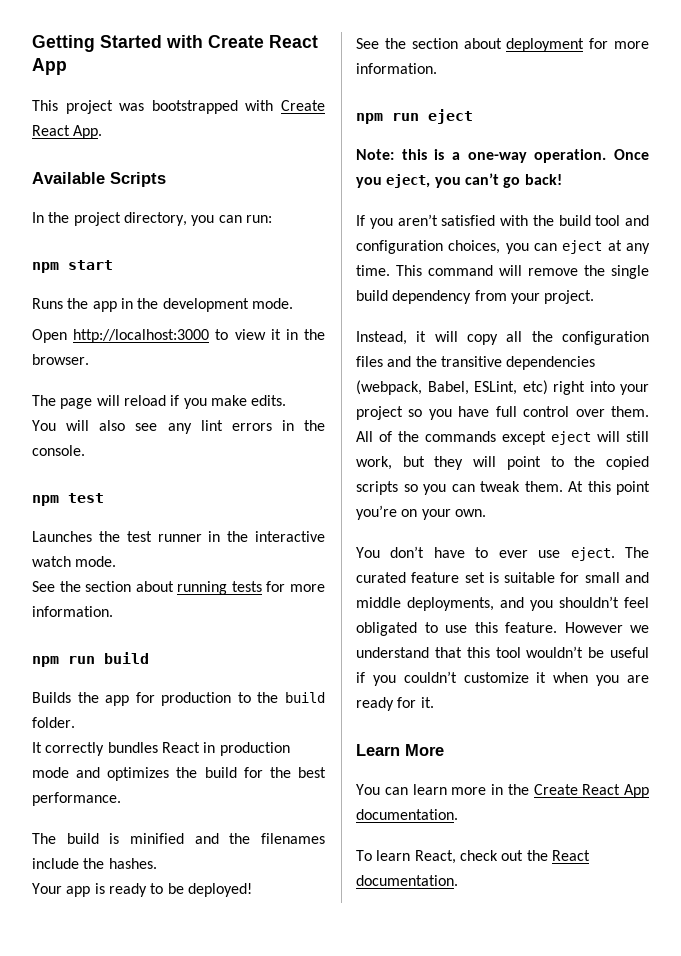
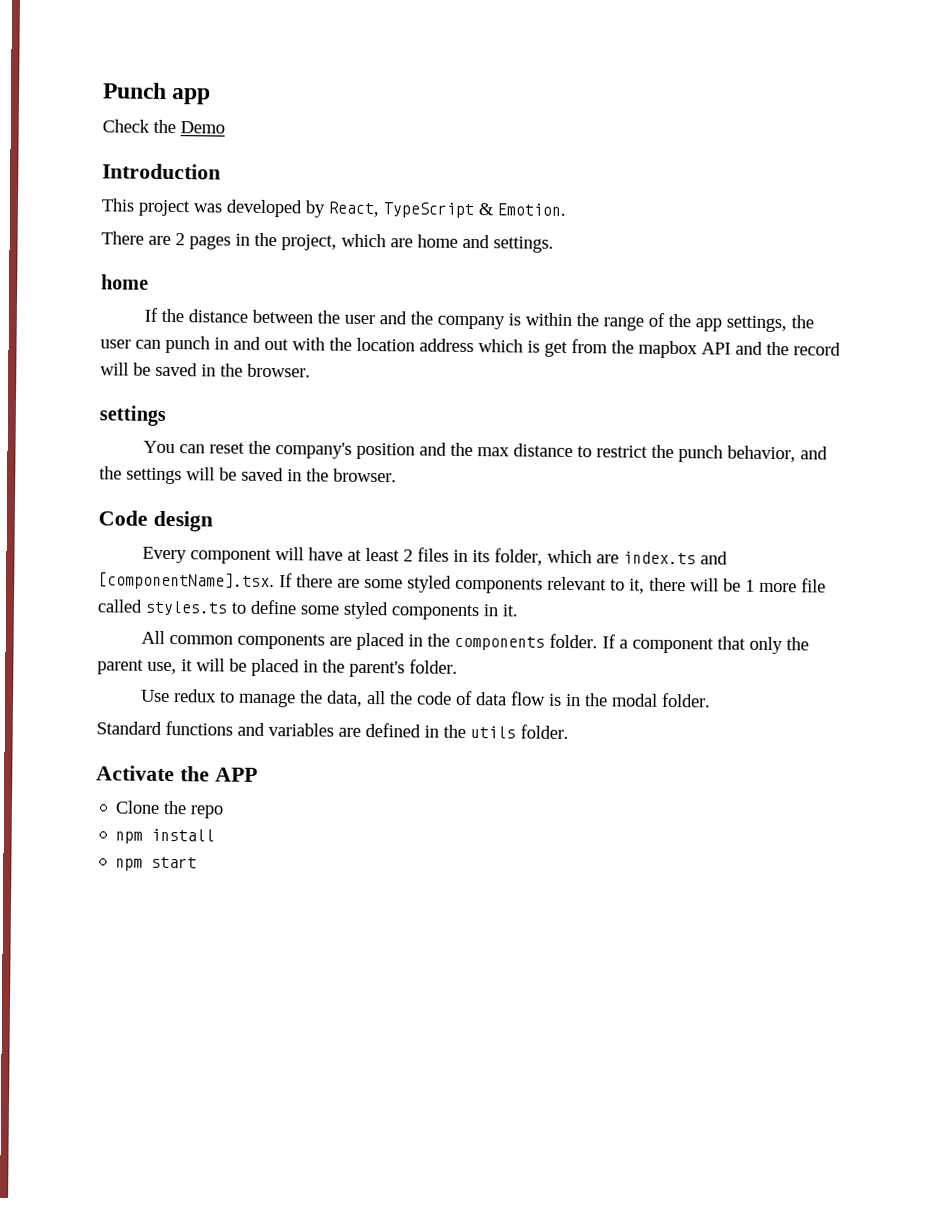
- Getting Started with Create React App
- This project was bootstrapped with Create React App.
- Available Scripts
- In the project directory, you can run:
+ Punch app
+ Check the Demo
+ Introduction
+ This project was developed by React, TypeScript & Emotion.
+ There are 2 pages in the project, which are home and settings.
+ home
+ If the distance between the user and the company is within the range of the app settings, the user can punch in and out with the location address which is get from the mapbox API and the record will be saved in the browser.
+ settings
+ You can reset the company's position and the max distance to restrict the punch behavior, and the settings will be saved in the browser.
+ Code design
+ Every component will have at least 2 files in its folder, which are index.ts and [componentName].tsx. If there are some styled components relevant to it, there will be 1 more file called styles.ts to define some styled components in it.
+ All common components are placed in the components folder. If a component that only the parent use, it will be placed in the parent's folder.
+ Use redux to manage the data, all the code of data flow is in the modal folder.
+ Standard functions and variables are defined in the utils folder.
+ Activate the APP
+ Clone the repo
+ npm install
  npm start
- Runs the app in the development mode.
- Open http://localhost:3000 to view it in the browser.
- The page will reload if you make edits.
- You will also see any lint errors in the console.
- npm test
- Launches the test runner in the interactive watch mode.
- See the section about running tests for more information.
- npm run build
- Builds the app for production to the build folder.
- It correctly bundles React in production mode and optimizes the build for the best performance.
- The build is minified and the filenames include the hashes.
- Your app is ready to be deployed!
- See the section about deployment for more information.
- npm run eject
- Note: this is a one-way operation. Once you eject, you can’t go back!
- If you aren’t satisfied with the build tool and configuration choices, you can eject at any time. This command will remove the single build dependency from your project.
- Instead, it will copy all the configuration files and the transitive dependencies (webpack, Babel, ESLint, etc) right into your project so you have full control over them. All of the commands except eject will still work, but they will point to the copied scripts so you can tweak them. At this point you’re on your own.
- You don’t have to ever use eject. The curated feature set is suitable for small and middle deployments, and you shouldn’t feel obligated to use this feature. However we understand that this tool wouldn’t be useful if you couldn’t customize it when you are ready for it.
- Learn More
- You can learn more in the Create React App documentation.
- To learn React, check out the React documentation.

